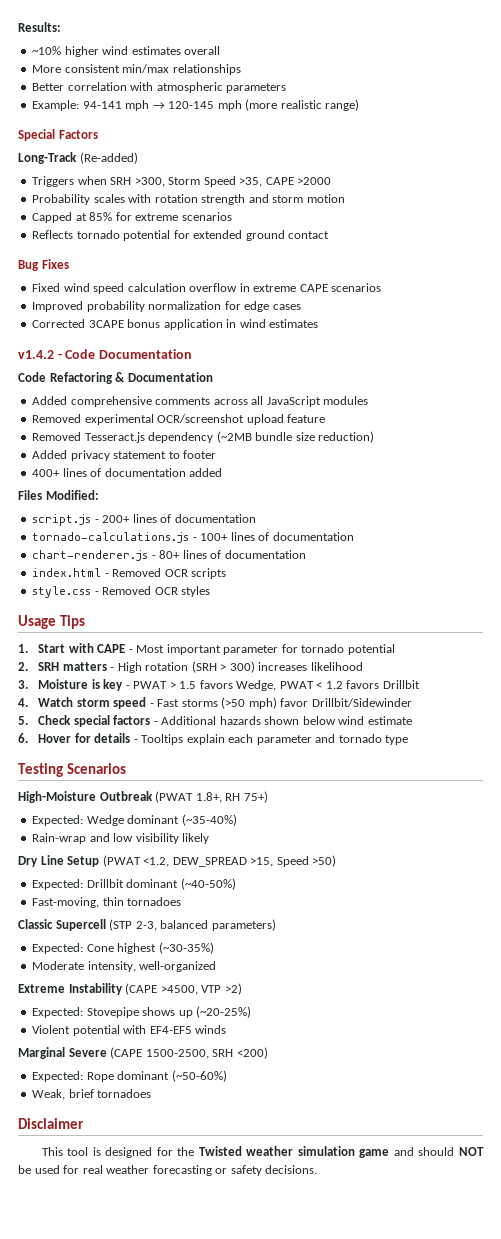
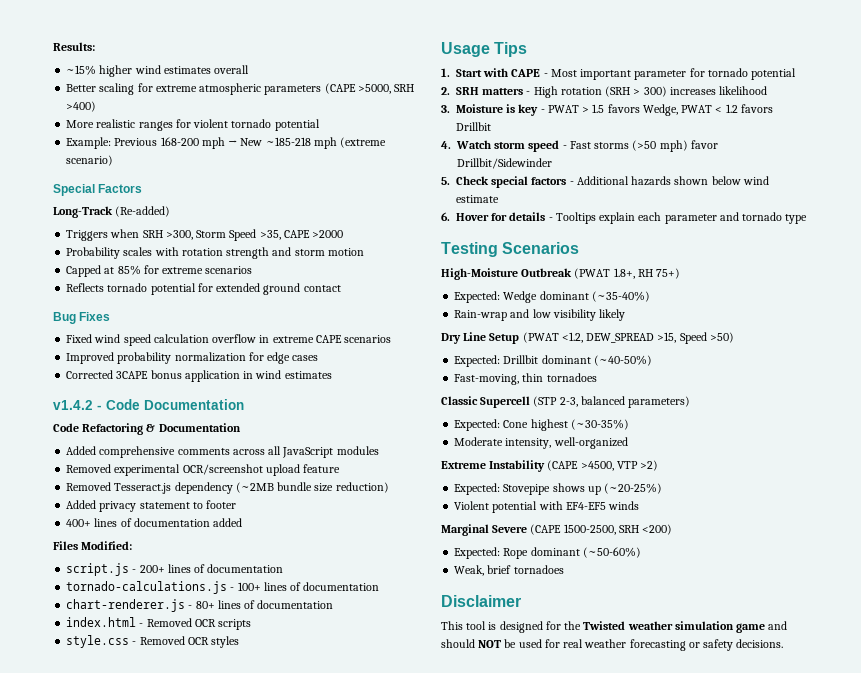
- ~10% higher wind estimates overall
+ ~15% higher wind estimates overall
- More consistent min/max relationships
- Better correlation with atmospheric parameters
- Example: 94-141 mph → 120-145 mph (more realistic range)
+ Better scaling for extreme atmospheric parameters (CAPE >5000, SRH >400)
+ More realistic ranges for violent tornado potential
+ Example: Previous 168-200 mph → New ~185-218 mph (extreme scenario)

